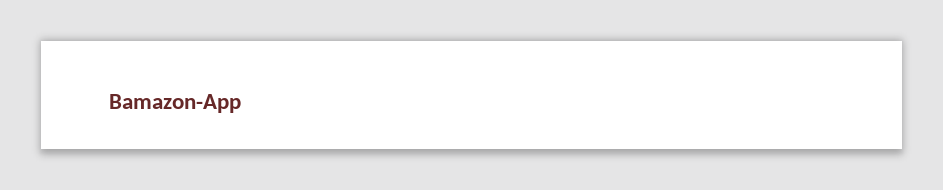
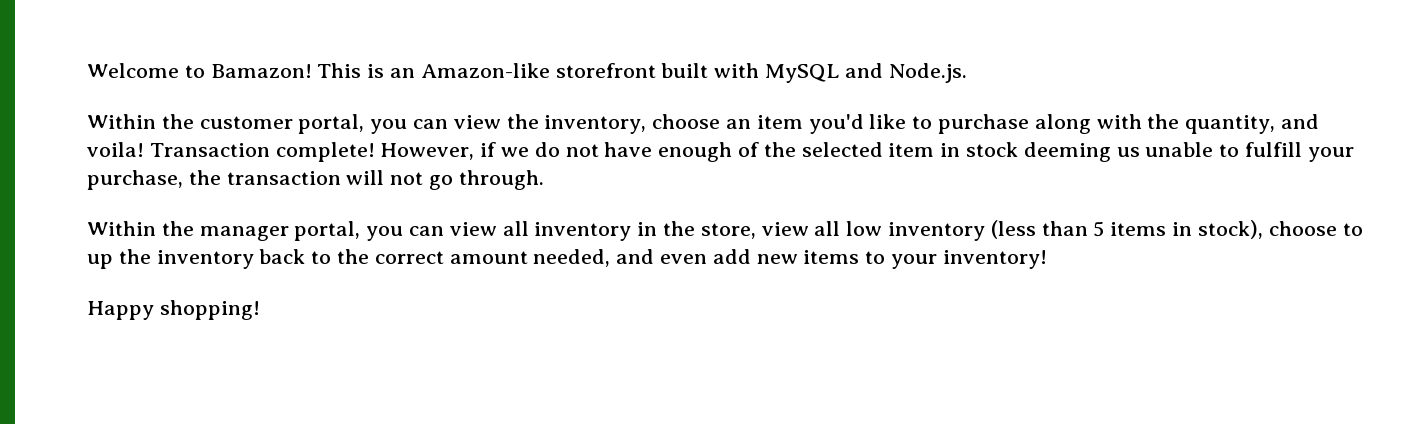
- Bamazon-App
+ Welcome to Bamazon! This is an Amazon-like storefront built with MySQL and Node.js.
+ Within the customer portal, you can view the inventory, choose an item you'd like to purchase along with the quantity, and voila! Transaction complete! However, if we do not have enough of the selected item in stock deeming us unable to fulfill your purchase, the transaction will not go through.
+ Within the manager portal, you can view all inventory in the store, view all low inventory (less than 5 items in stock), choose to up the inventory back to the correct amount needed, and even add new items to your inventory!
+ Happy shopping!

